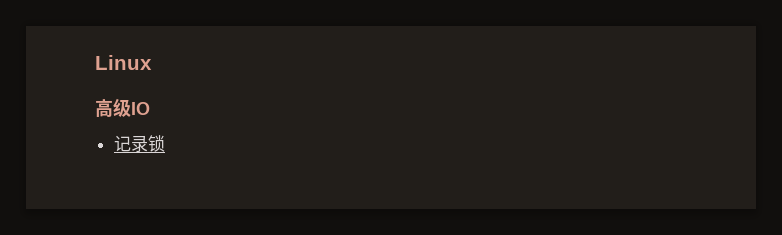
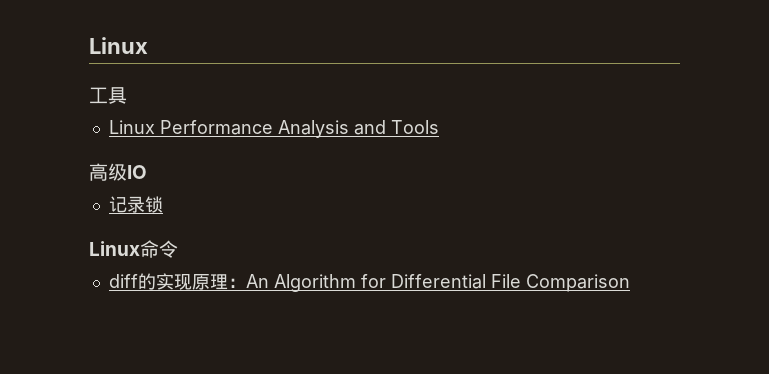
+ 工具
+ Linux Performance Analysis and Tools
  高级IO
  记录锁
+ Linux命令
+ diff的实现原理：An Algorithm for Differential File Comparison

